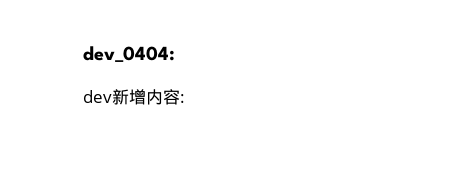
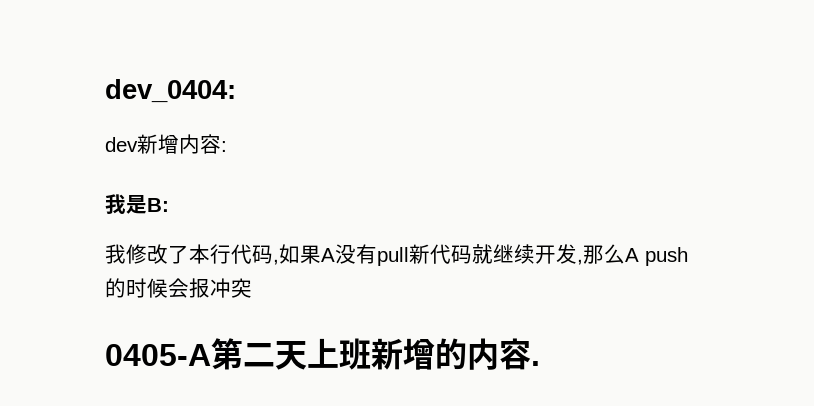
+ 我是B:
+ 我修改了本行代码,如果A没有pull新代码就继续开发,那么A push的时候会报冲突
+ 0405-A第二天上班新增的内容.

